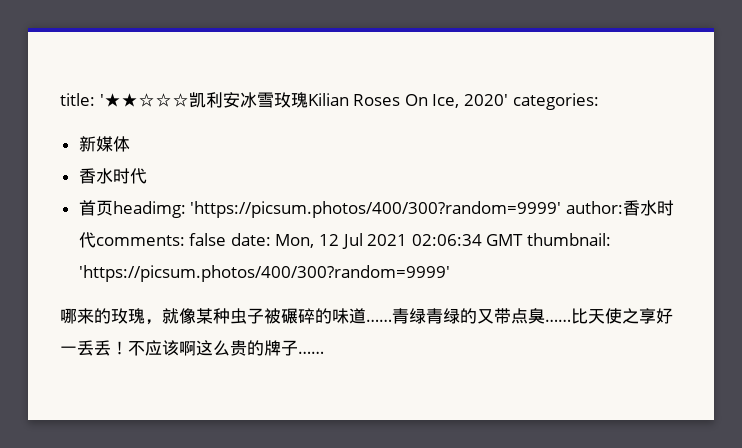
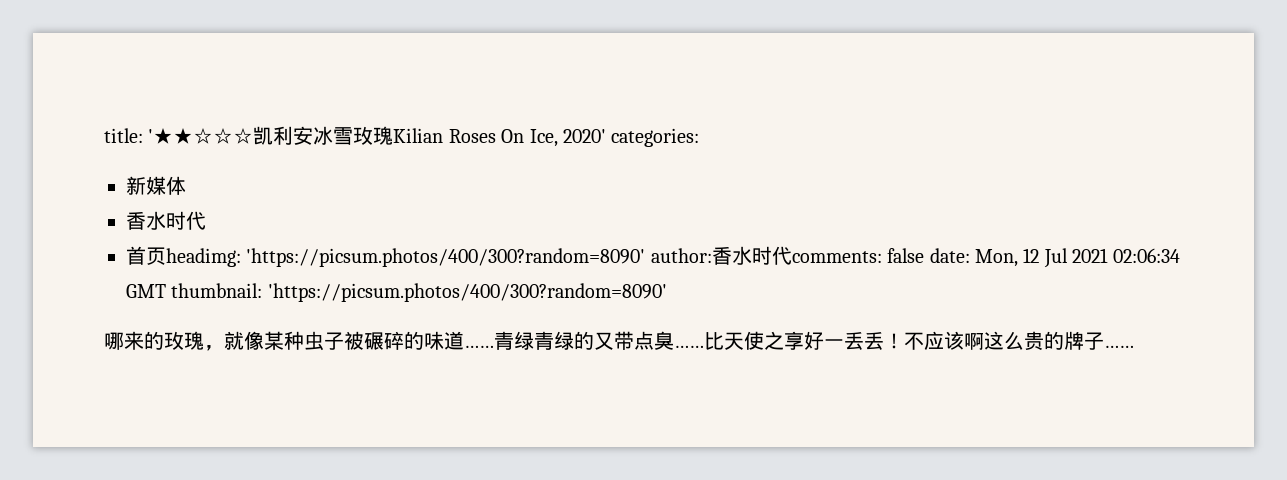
- 首页headimg: 'https://picsum.photos/400/300?random=9999' author:香水时代comments: false date: Mon, 12 Jul 2021 02:06:34 GMT thumbnail: 'https://picsum.photos/400/300?random=9999'
+ 首页headimg: 'https://picsum.photos/400/300?random=8090' author:香水时代comments: false date: Mon, 12 Jul 2021 02:06:34 GMT thumbnail: 'https://picsum.photos/400/300?random=8090'

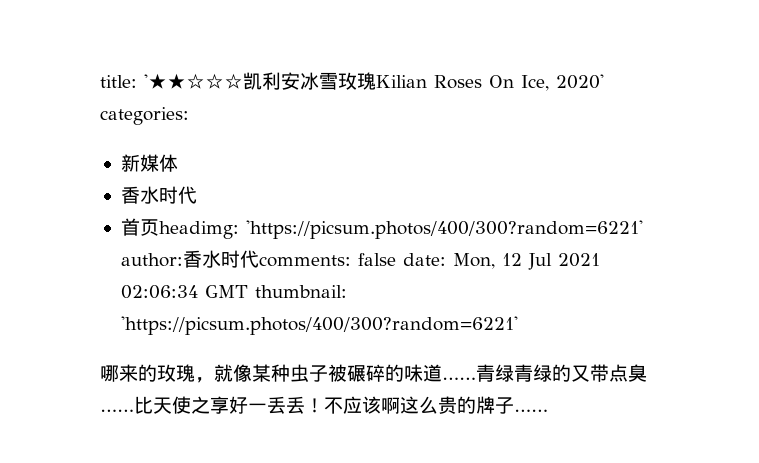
- 首页headimg: 'https://picsum.photos/400/300?random=8090' author:香水时代comments: false date: Mon, 12 Jul 2021 02:06:34 GMT thumbnail: 'https://picsum.photos/400/300?random=8090'
+ 首页headimg: 'https://picsum.photos/400/300?random=6221' author:香水时代comments: false date: Mon, 12 Jul 2021 02:06:34 GMT thumbnail: 'https://picsum.photos/400/300?random=6221'

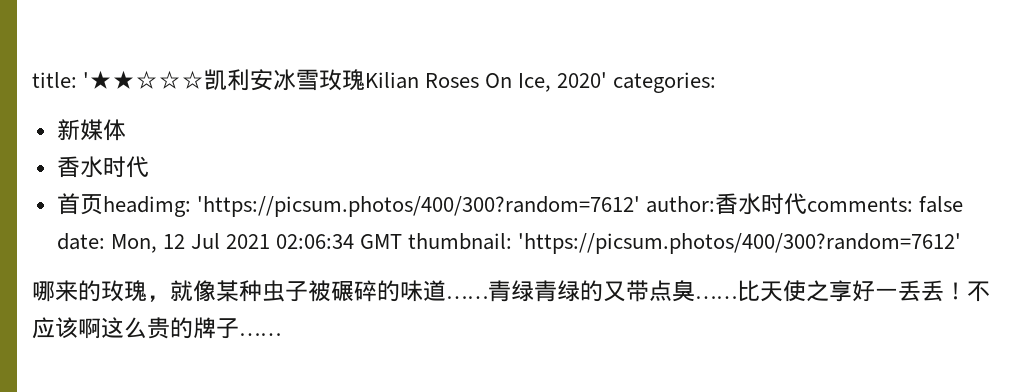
- 首页headimg: 'https://picsum.photos/400/300?random=6221' author:香水时代comments: false date: Mon, 12 Jul 2021 02:06:34 GMT thumbnail: 'https://picsum.photos/400/300?random=6221'
+ 首页headimg: 'https://picsum.photos/400/300?random=7612' author:香水时代comments: false date: Mon, 12 Jul 2021 02:06:34 GMT thumbnail: 'https://picsum.photos/400/300?random=7612'

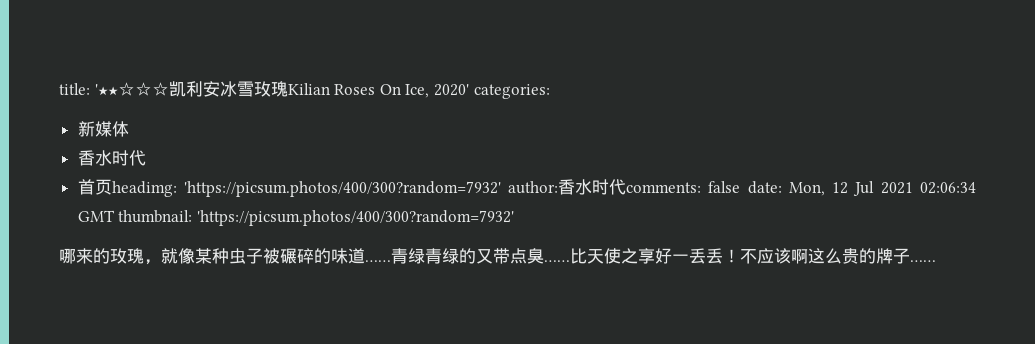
- 首页headimg: 'https://picsum.photos/400/300?random=7612' author:香水时代comments: false date: Mon, 12 Jul 2021 02:06:34 GMT thumbnail: 'https://picsum.photos/400/300?random=7612'
+ 首页headimg: 'https://picsum.photos/400/300?random=7932' author:香水时代comments: false date: Mon, 12 Jul 2021 02:06:34 GMT thumbnail: 'https://picsum.photos/400/300?random=7932'

